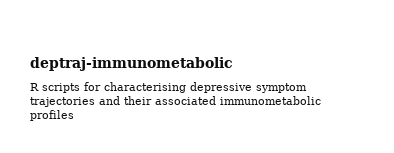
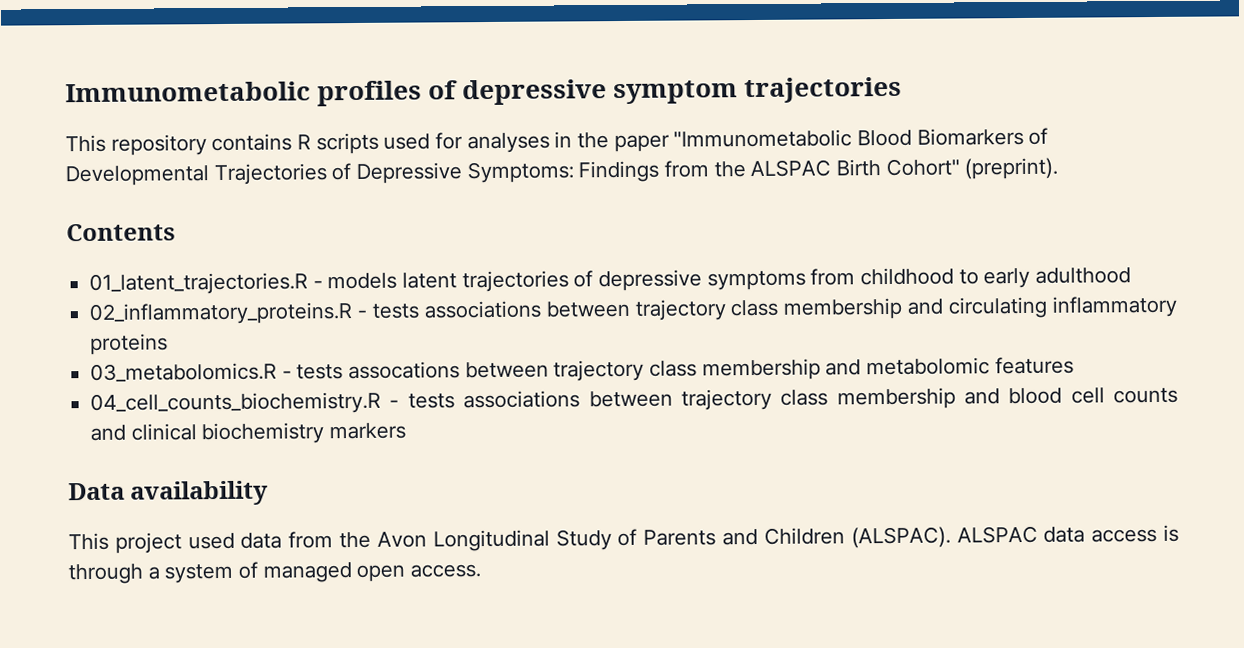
- deptraj-immunometabolic
- R scripts for characterising depressive symptom trajectories and their associated immunometabolic profiles
+ Immunometabolic profiles of depressive symptom trajectories
+ This repository contains R scripts used for analyses in the paper "Immunometabolic Blood Biomarkers of Developmental Trajectories of Depressive Symptoms: Findings from the ALSPAC Birth Cohort" (preprint).
+ Contents
+ 01_latent_trajectories.R - models latent trajectories of depressive symptoms from childhood to early adulthood
+ 02_inflammatory_proteins.R - tests associations between trajectory class membership and circulating inflammatory proteins
+ 03_metabolomics.R - tests assocations between trajectory class membership and metabolomic features
+ 04_cell_counts_biochemistry.R - tests associations between trajectory class membership and blood cell counts and clinical biochemistry markers
+ Data availability
+ This project used data from the Avon Longitudinal Study of Parents and Children (ALSPAC). ALSPAC data access is through a system of managed open access.

